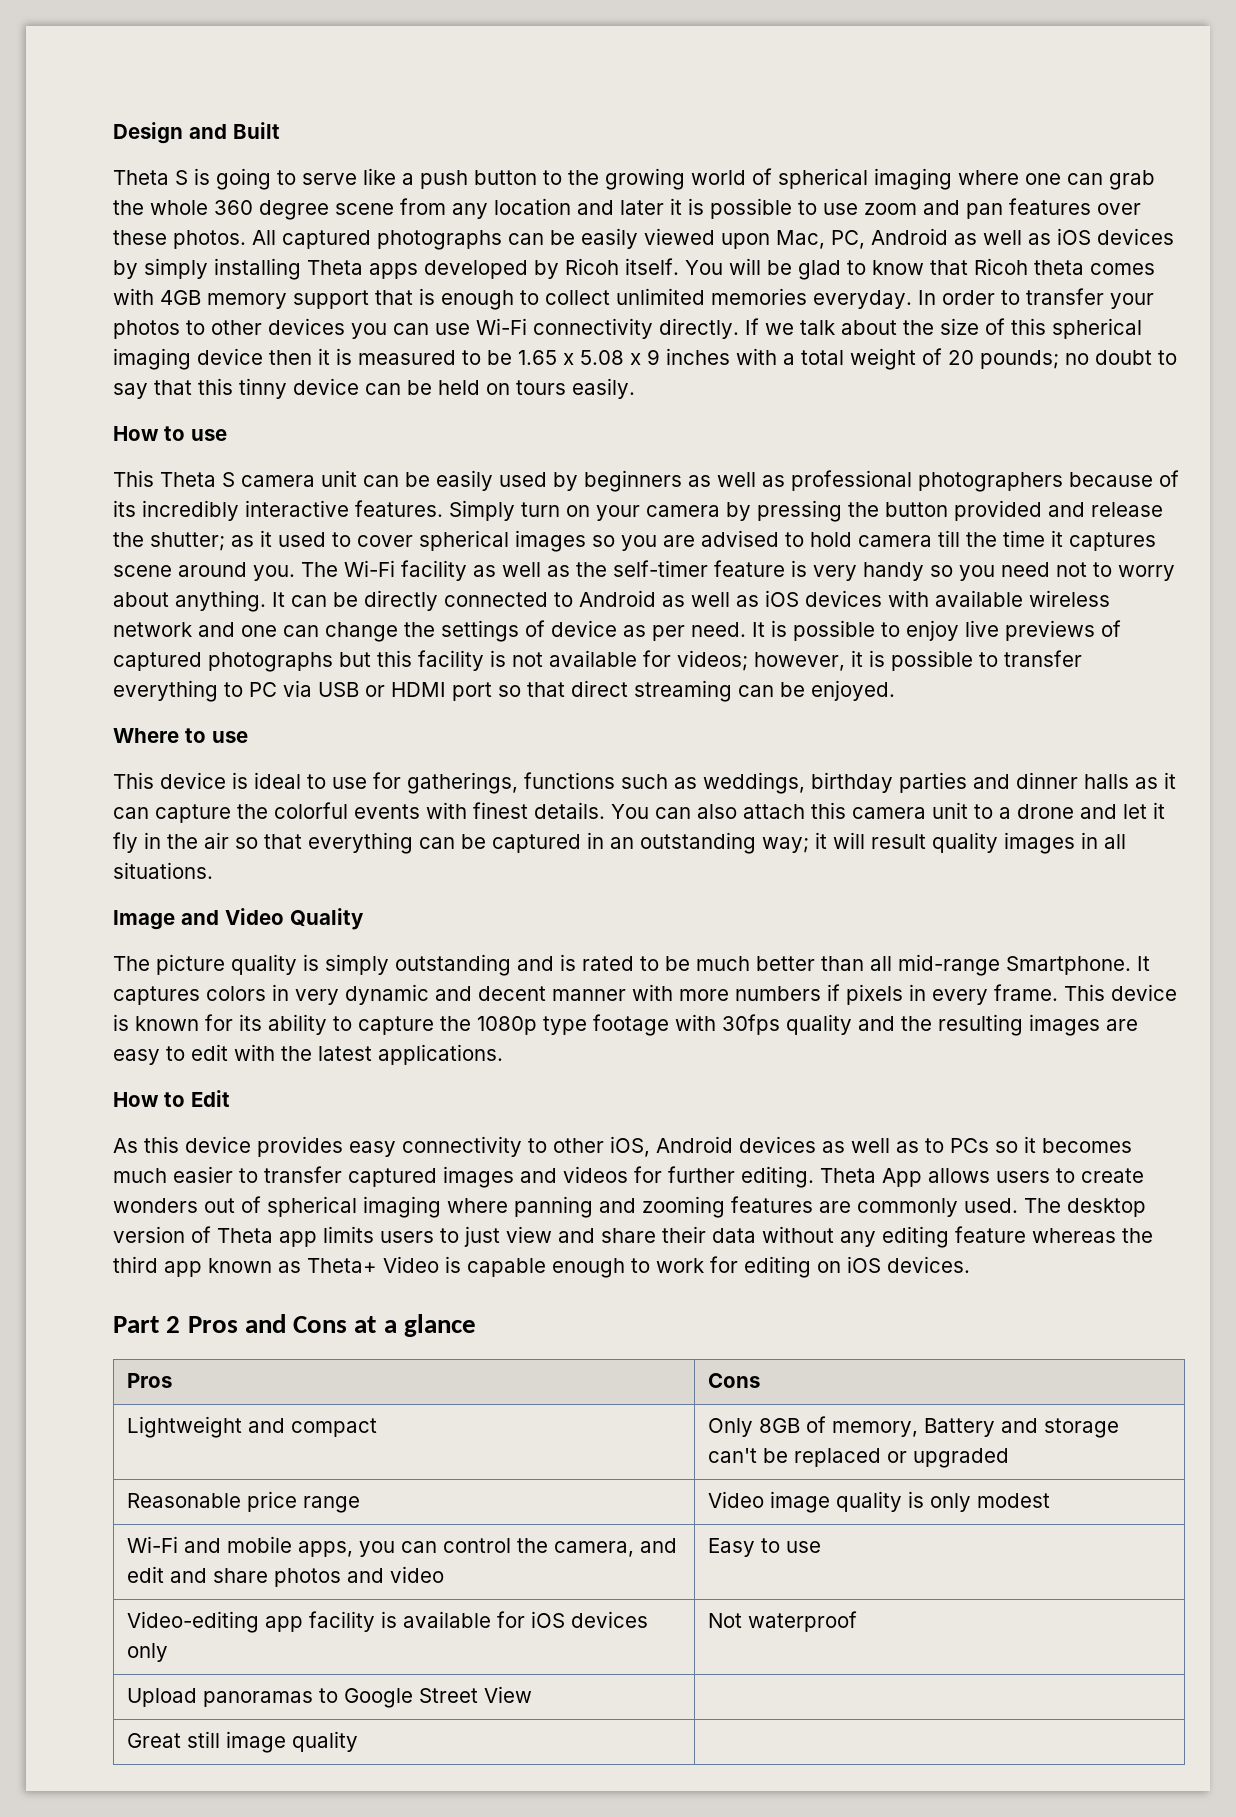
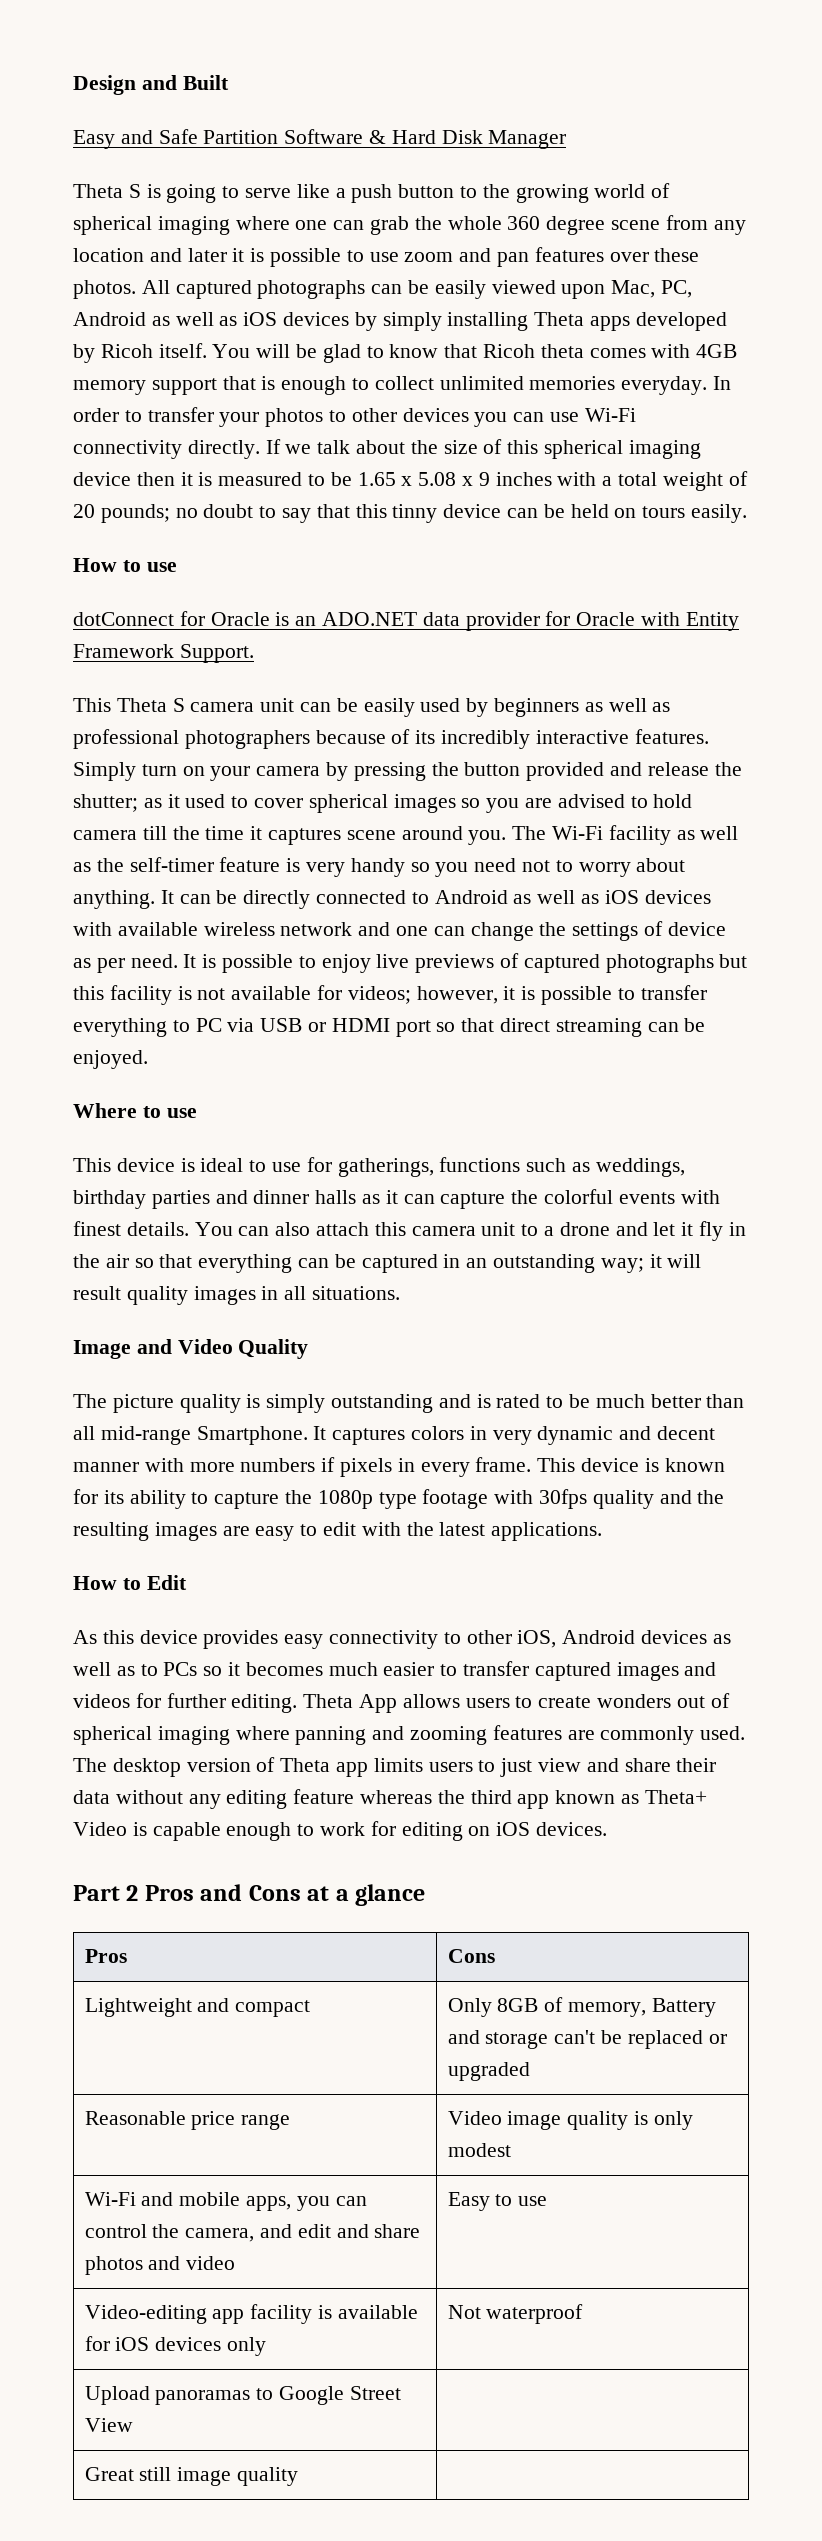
+ Easy and Safe Partition Software & Hard Disk Manager
+ dotConnect for Oracle is an ADO.NET data provider for Oracle with Entity Framework Support.

